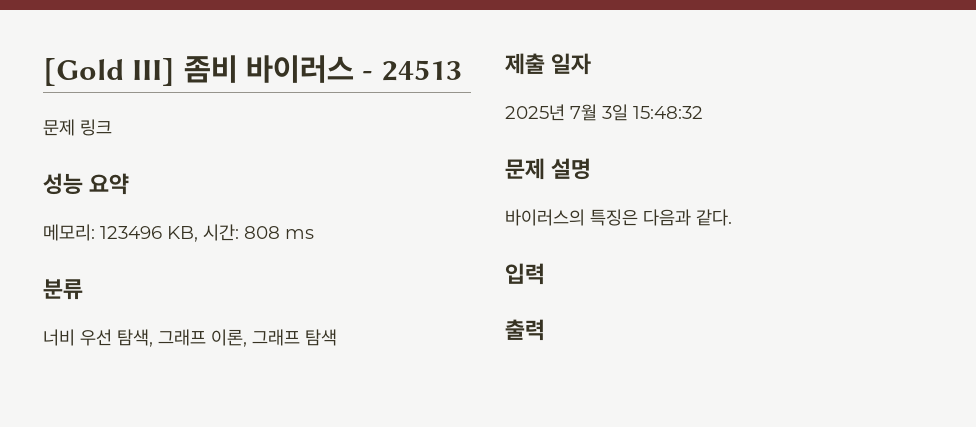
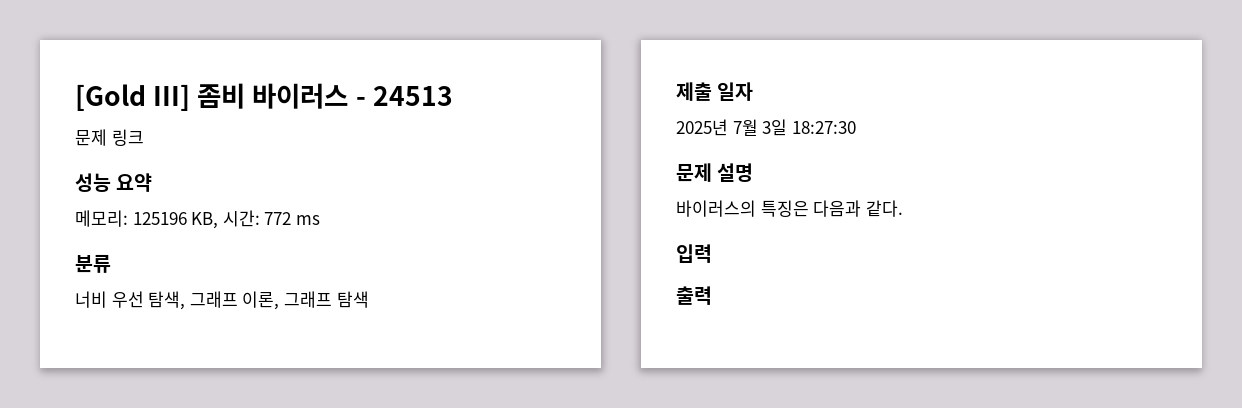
- 메모리: 123496 KB, 시간: 808 ms
+ 메모리: 125196 KB, 시간: 772 ms
- 2025년 7월 3일 15:48:32
+ 2025년 7월 3일 18:27:30

